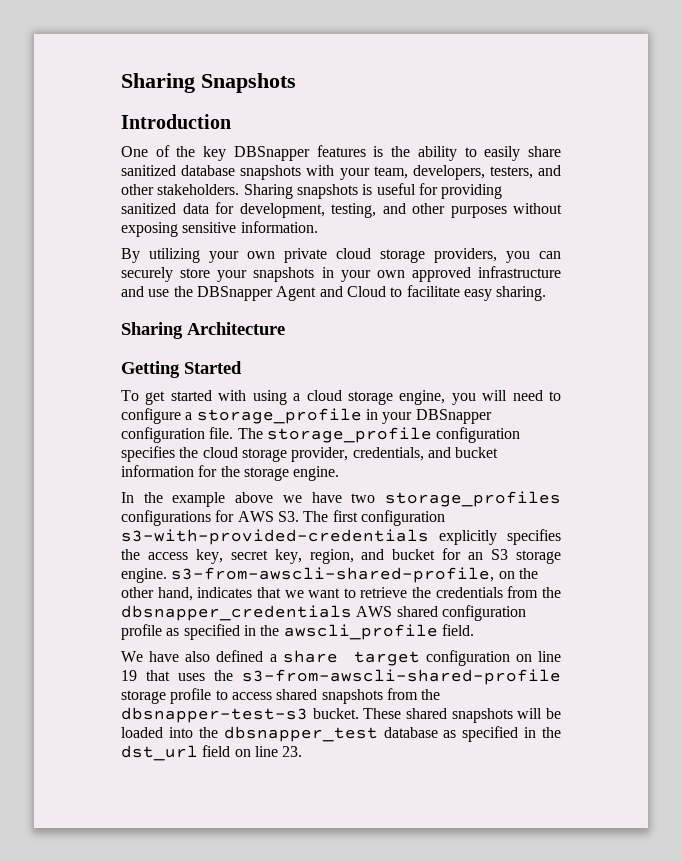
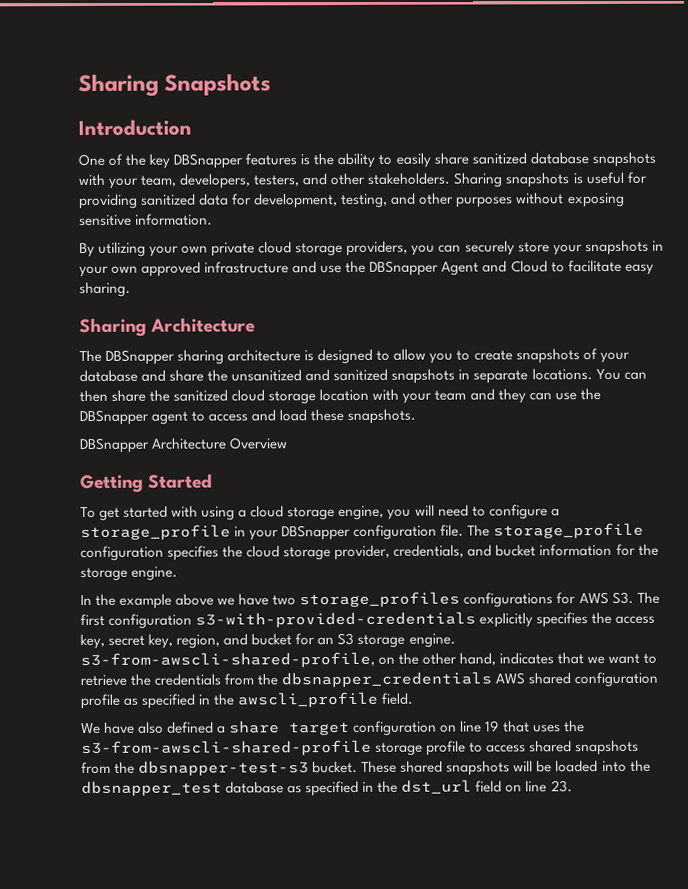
+ The DBSnapper sharing architecture is designed to allow you to create snapshots of your database and share the unsanitized and sanitized snapshots in separate locations. You can then share the sanitized cloud storage location with your team and they can use the DBSnapper agent to access and load these snapshots.
+ DBSnapper Architecture Overview

